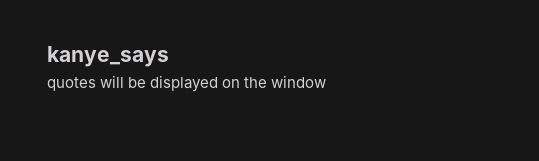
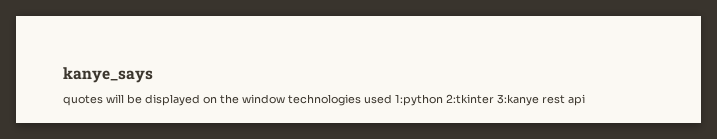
- quotes will be displayed on the window
+ quotes will be displayed on the window technologies used 1:python 2:tkinter 3:kanye rest api

